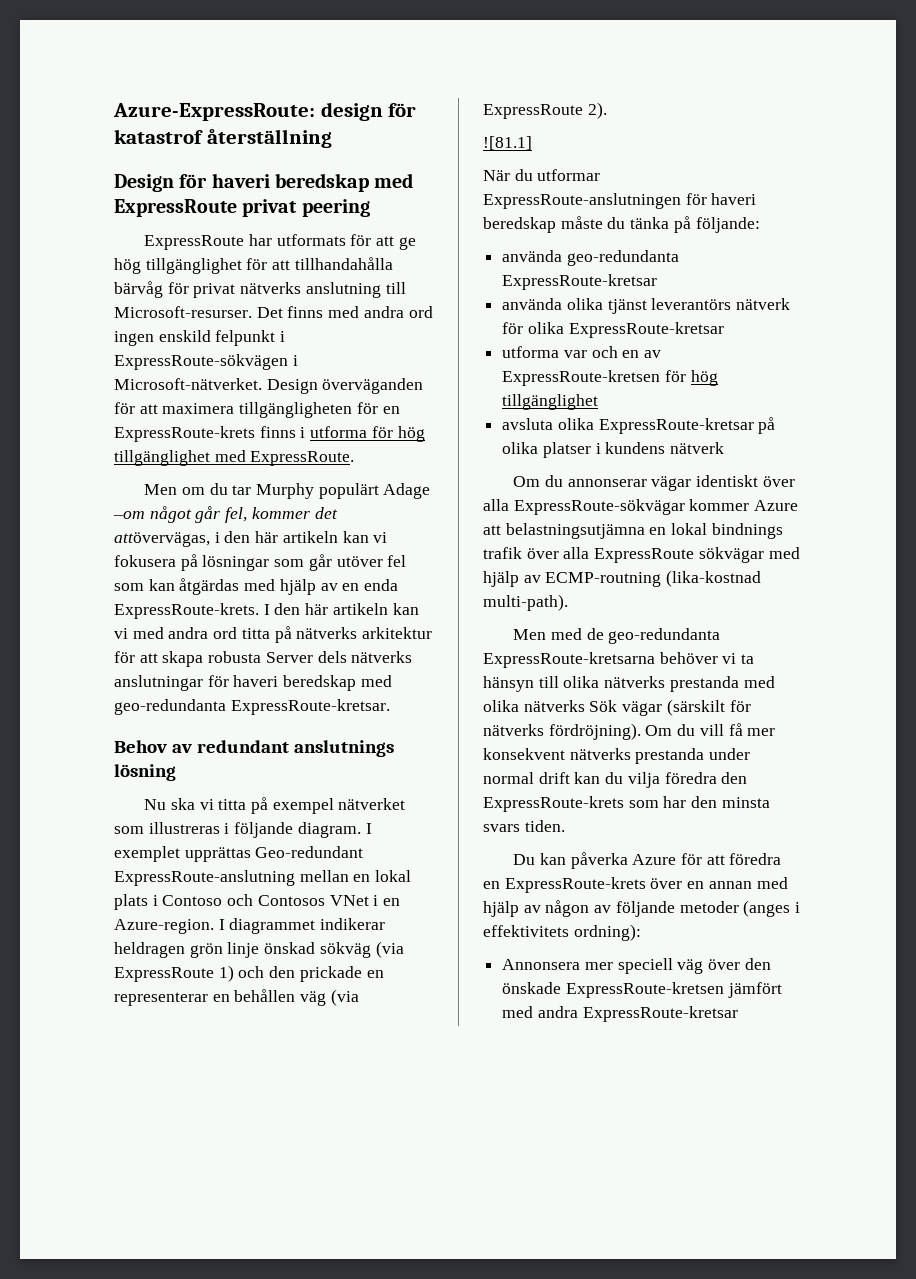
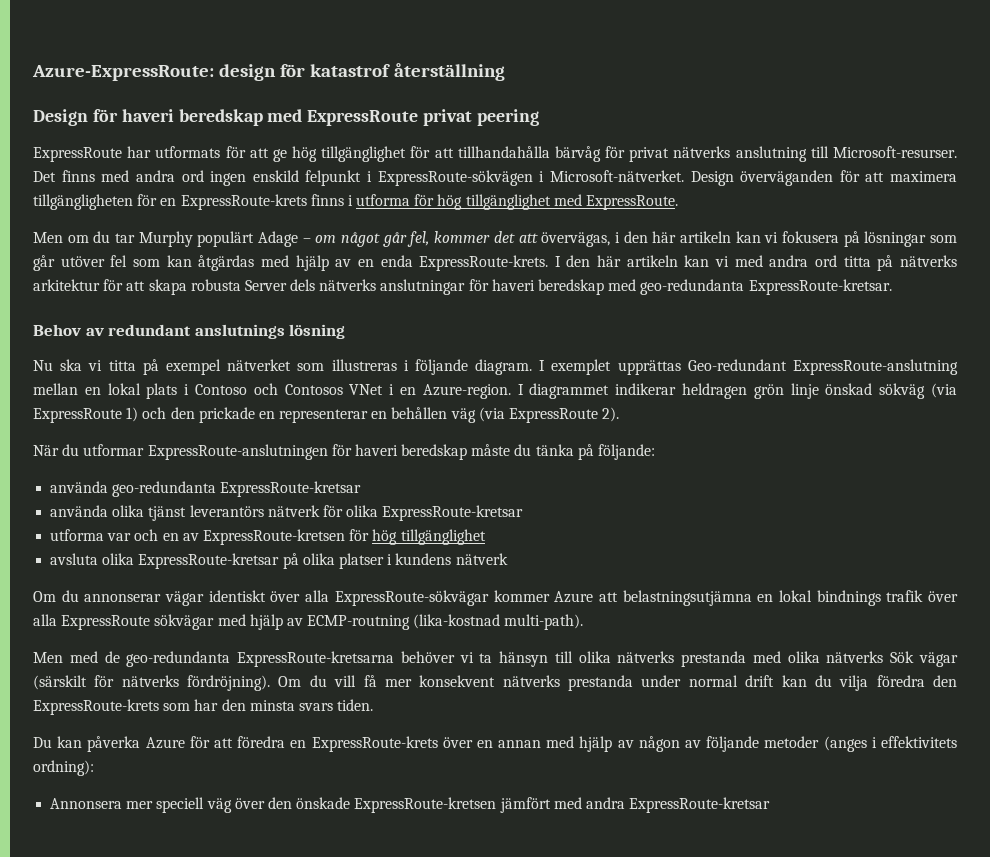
- Men om du tar Murphy populärt Adage –om något går fel, kommer det attövervägas, i den här artikeln kan vi fokusera på lösningar som går utöver fel som kan åtgärdas med hjälp av en enda ExpressRoute-krets.
+ Men om du tar Murphy populärt Adage – om något går fel, kommer det att övervägas, i den här artikeln kan vi fokusera på lösningar som går utöver fel som kan åtgärdas med hjälp av en enda ExpressRoute-krets.
- ![81.1]

